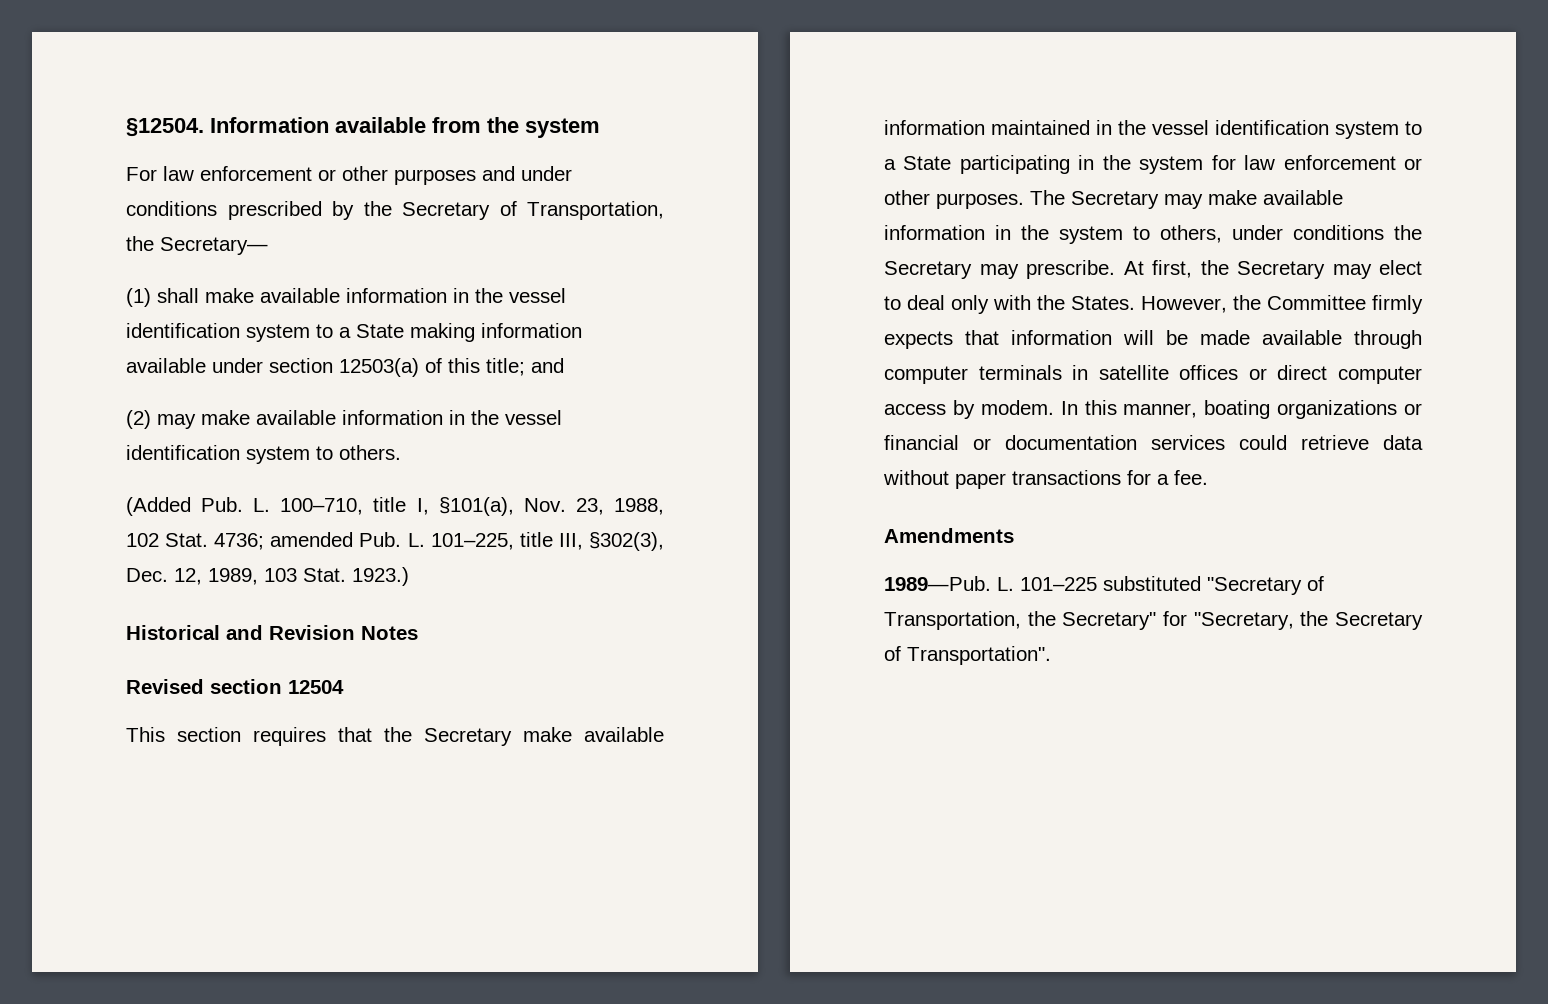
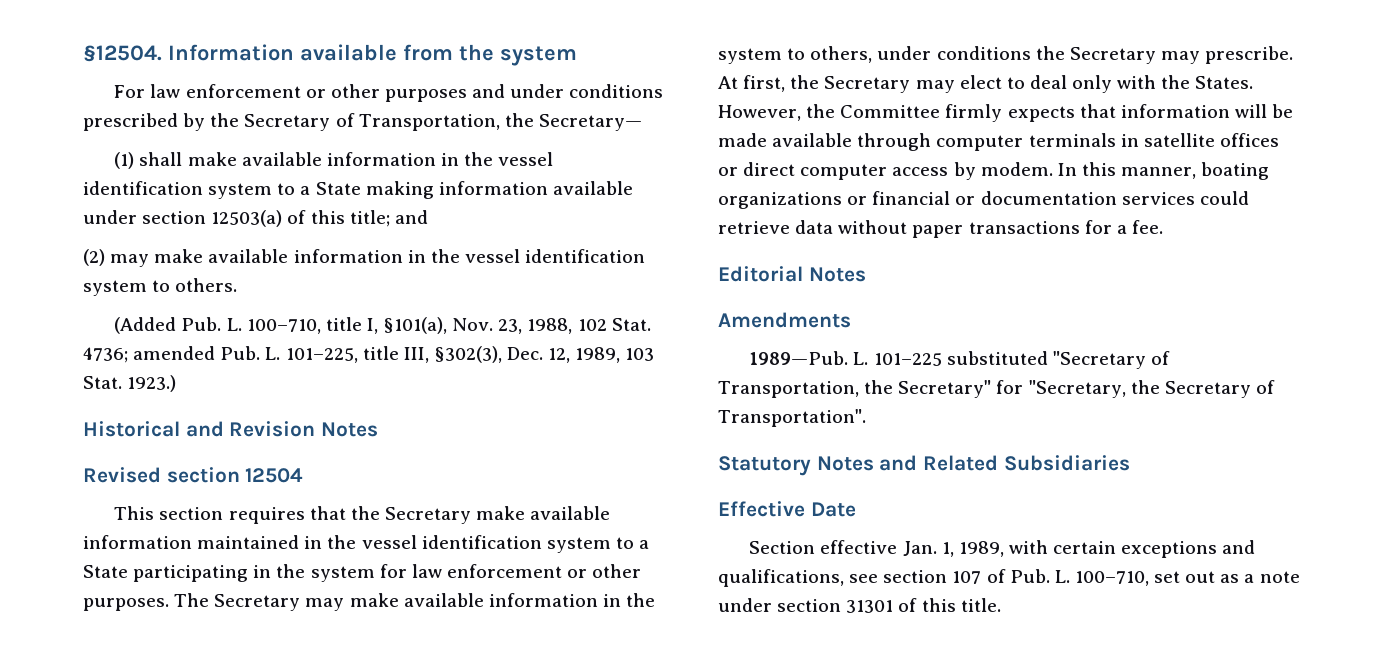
+ Editorial Notes
+ Statutory Notes and Related Subsidiaries
+ Effective Date
+ Section effective Jan. 1, 1989, with certain exceptions and qualifications, see section 107 of Pub. L. 100–710, set out as a note under section 31301 of this title.

